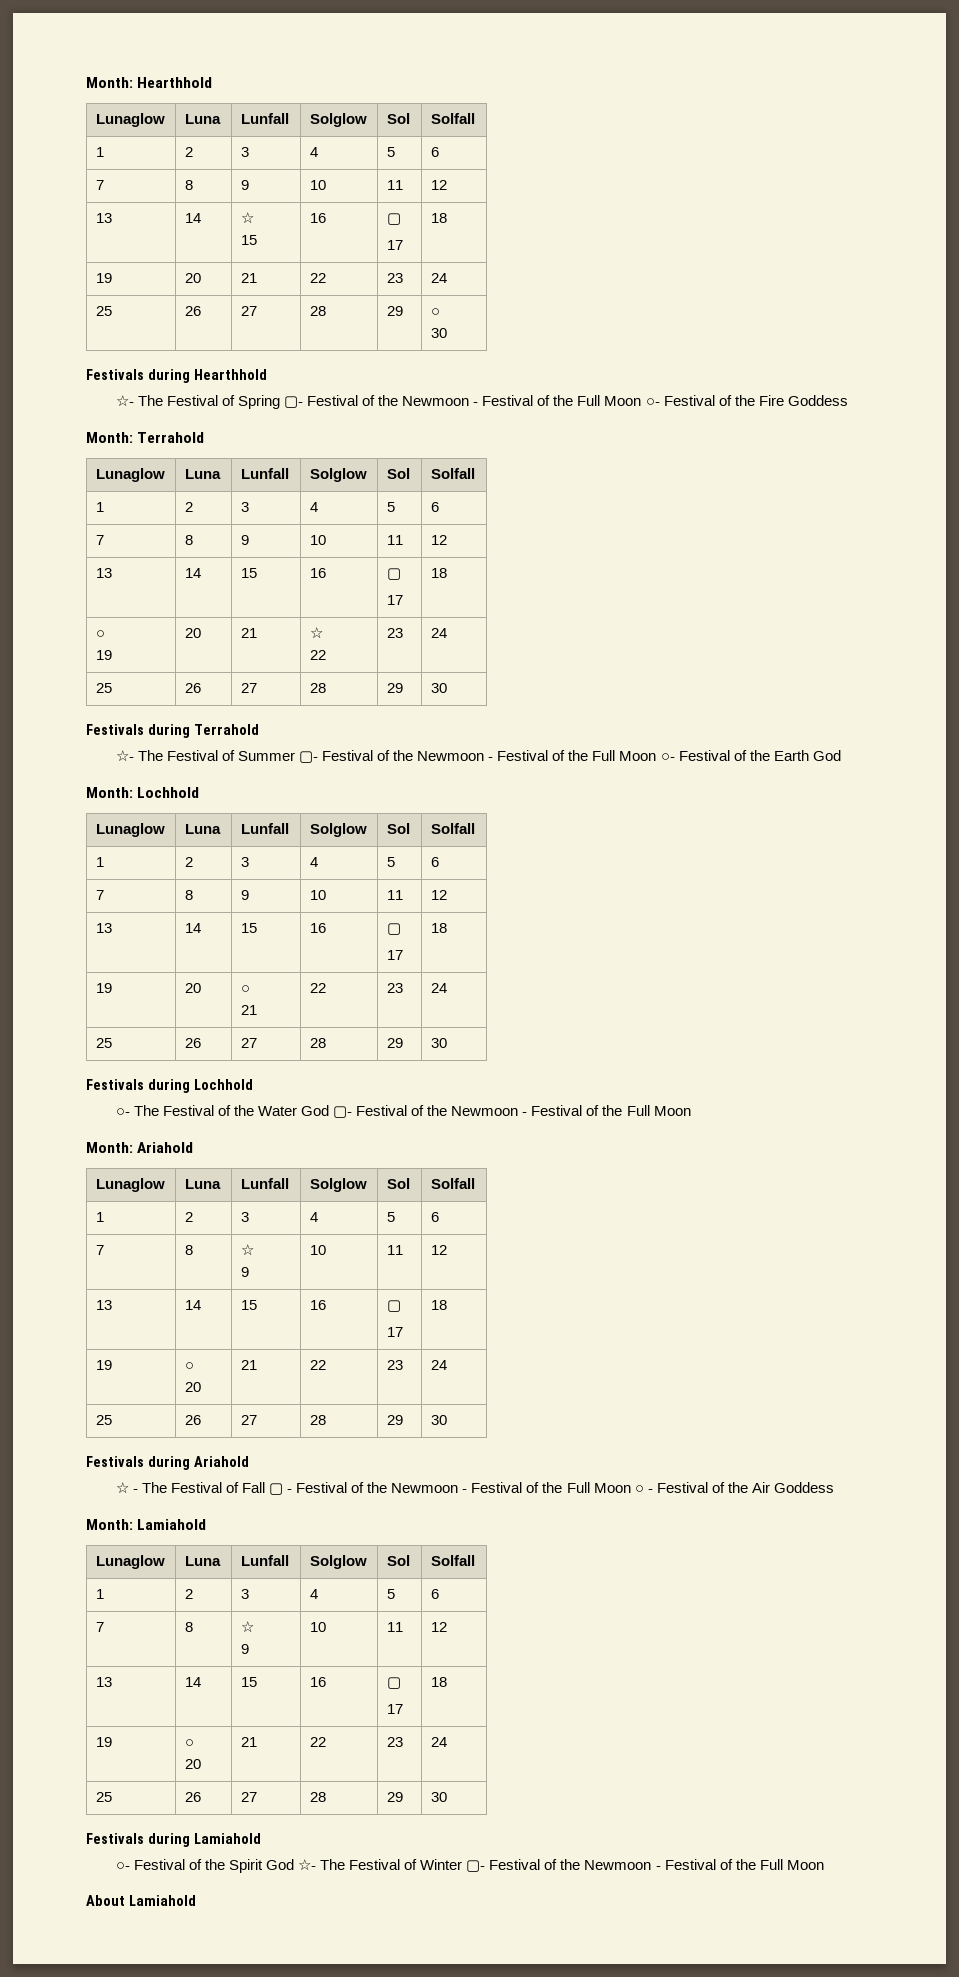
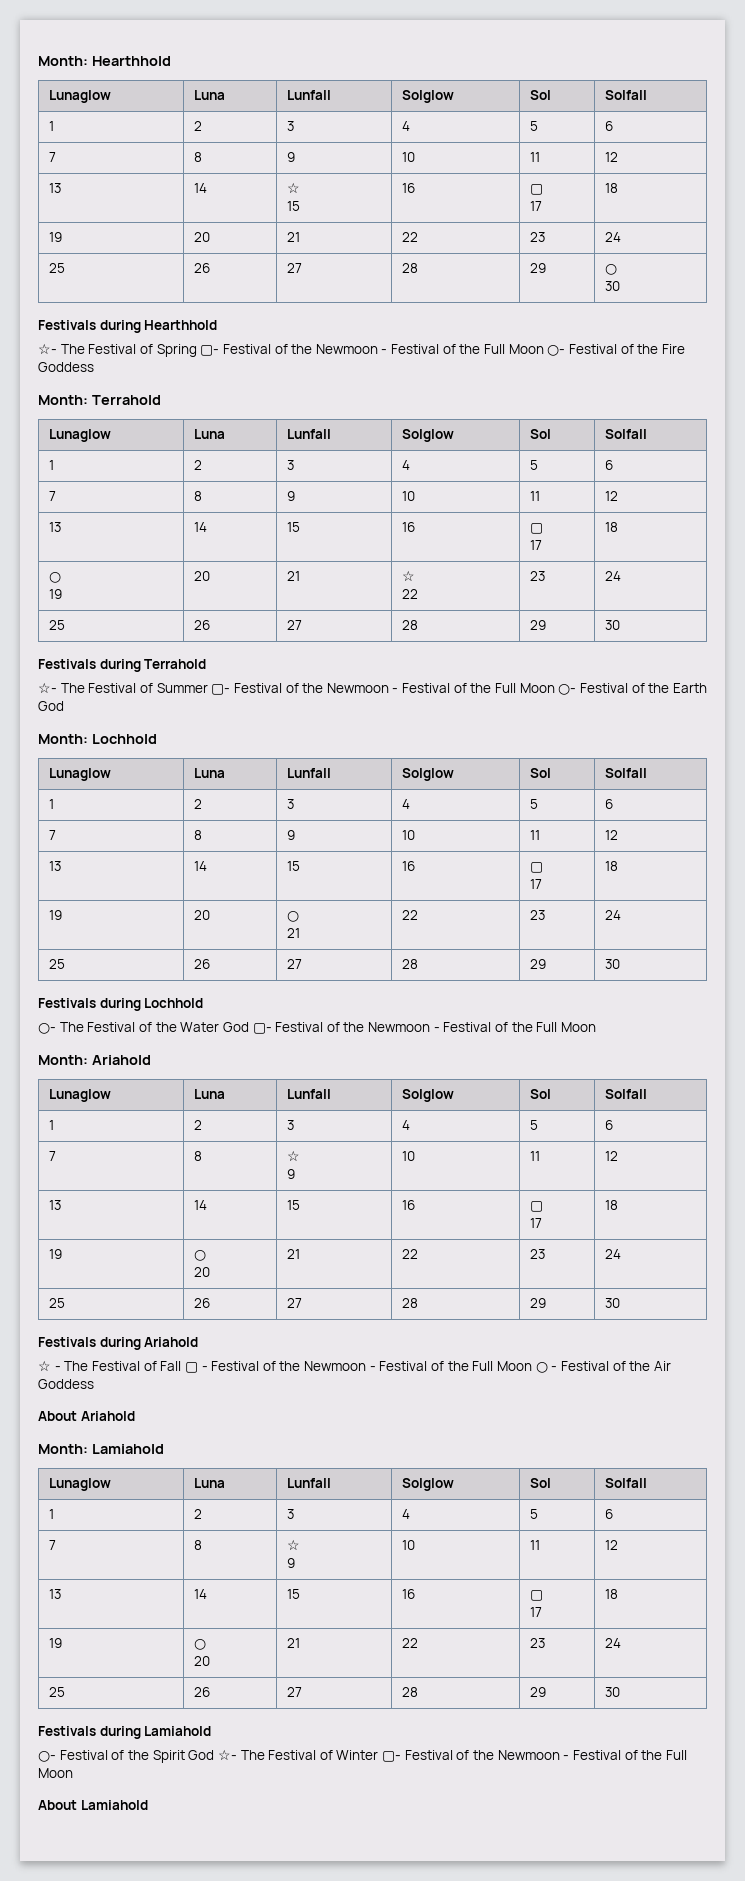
+ About Ariahold

